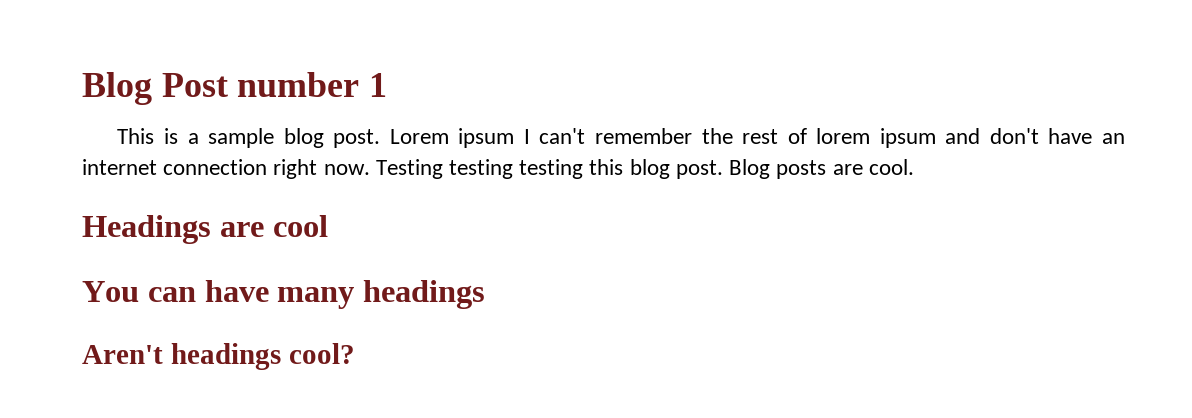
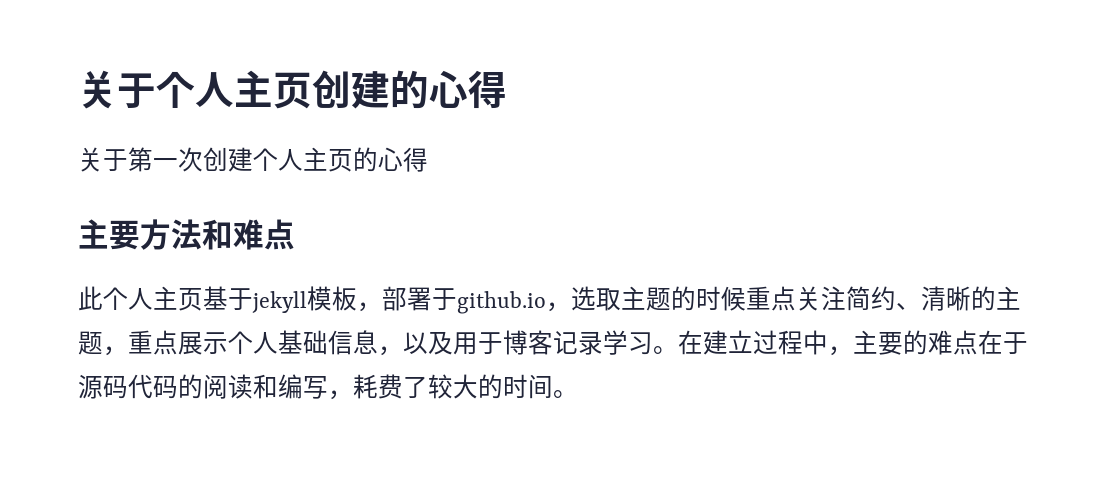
- Blog Post number 1
- This is a sample blog post. Lorem ipsum I can't remember the rest of lorem ipsum and don't have an internet connection right now. Testing testing testing this blog post. Blog posts are cool.
- Headings are cool
- You can have many headings
- Aren't headings cool?
+ 关于个人主页创建的心得
+ 关于第一次创建个人主页的心得
+ 主要方法和难点
+ 此个人主页基于jekyll模板，部署于github.io，选取主题的时候重点关注简约、清晰的主题，重点展示个人基础信息，以及用于博客记录学习。在建立过程中，主要的难点在于源码代码的阅读和编写，耗费了较大的时间。

